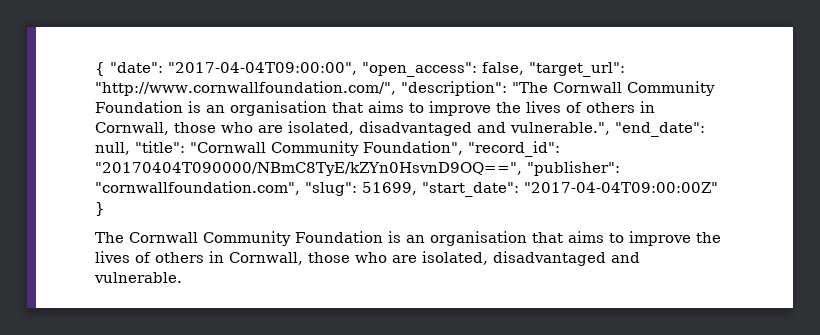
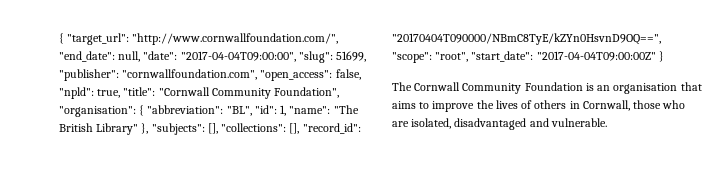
- { "date": "2017-04-04T09:00:00", "open_access": false, "target_url": "http://www.cornwallfoundation.com/", "description": "The Cornwall Community Foundation is an organisation that aims to improve the lives of others in Cornwall, those who are isolated, disadvantaged and vulnerable.", "end_date": null, "title": "Cornwall Community Foundation", "record_id": "20170404T090000/NBmC8TyE/kZYn0HsvnD9OQ==", "publisher": "cornwallfoundation.com", "slug": 51699, "start_date": "2017-04-04T09:00:00Z" }
+ { "target_url": "http://www.cornwallfoundation.com/", "end_date": null, "date": "2017-04-04T09:00:00", "slug": 51699, "publisher": "cornwallfoundation.com", "open_access": false, "npld": true, "title": "Cornwall Community Foundation", "organisation": { "abbreviation": "BL", "id": 1, "name": "The British Library" }, "subjects": [], "collections": [], "record_id": "20170404T090000/NBmC8TyE/kZYn0HsvnD9OQ==", "scope": "root", "start_date": "2017-04-04T09:00:00Z" }

